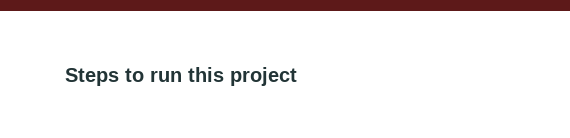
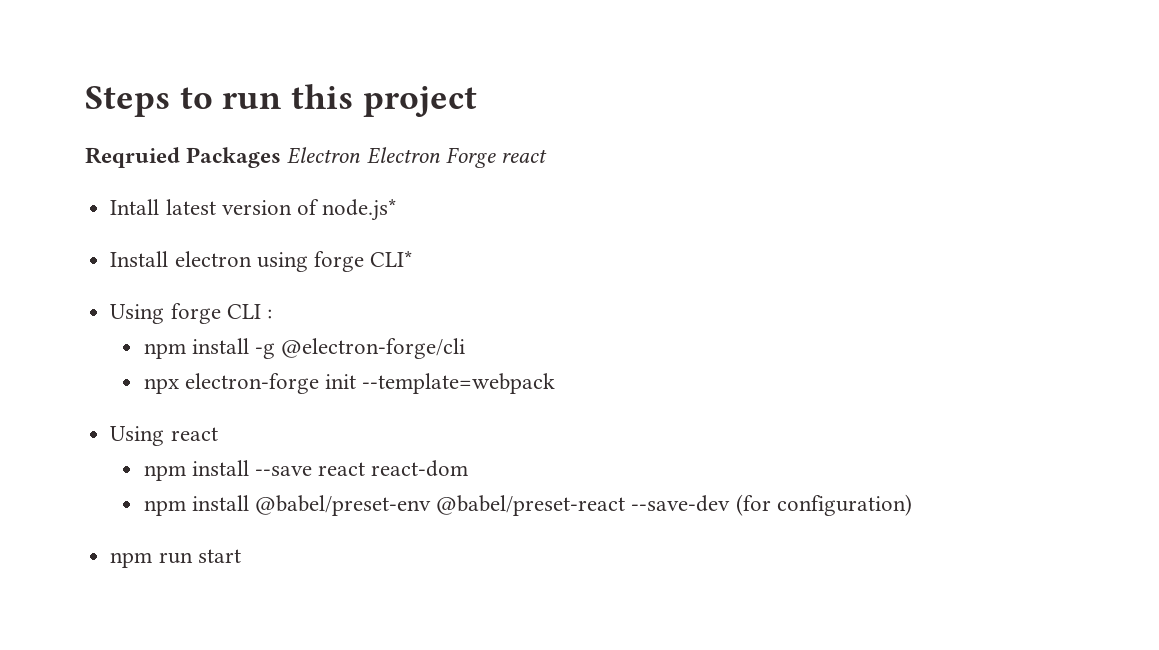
+ Reqruied Packages Electron Electron Forge react
+ Intall latest version of node.js*
+ Install electron using forge CLI*
+ Using forge CLI :
+ npm install -g @electron-forge/cli
+ npx electron-forge init --template=webpack
+ Using react
+ npm install --save react react-dom
+ npm install @babel/preset-env @babel/preset-react --save-dev (for configuration)
+ npm run start

